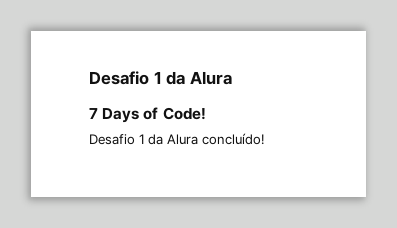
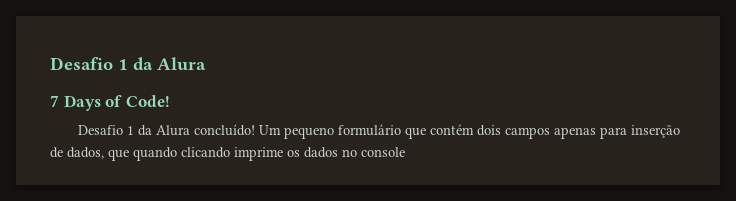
+ Um pequeno formulário que contém dois campos apenas para inserção de dados, que quando clicando imprime os dados no console

